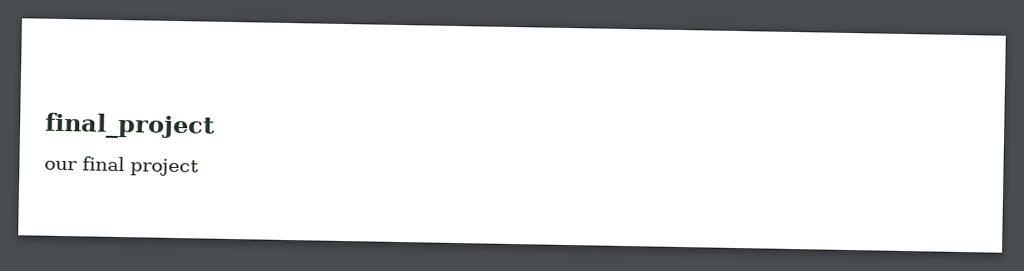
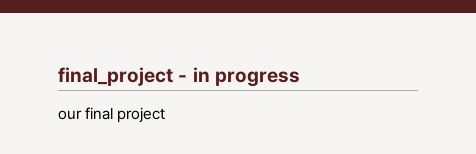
- final_project
+ final_project - in progress

